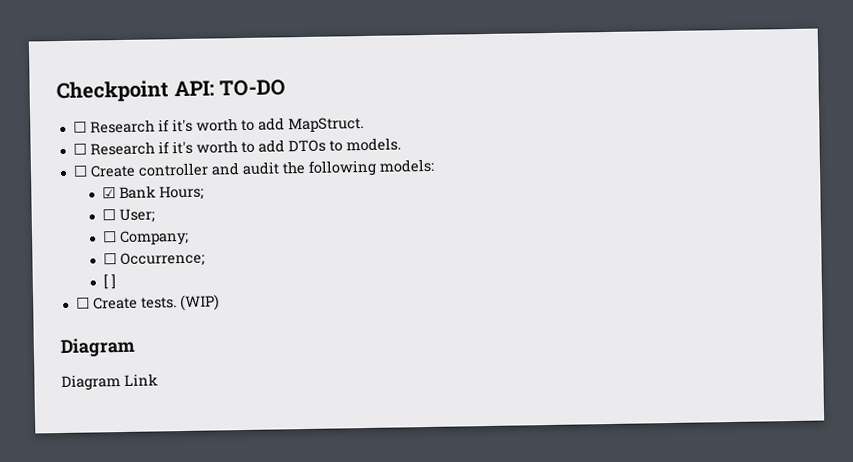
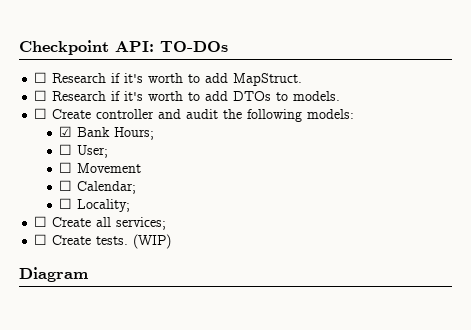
- Checkpoint API: TO-DO
+ Checkpoint API: TO-DOs
- ☐ Company;
- ☐ Occurrence;
- [ ]
+ ☐ Movement
+ ☐ Calendar;
+ ☐ Locality;
+ ☐ Create all services;
- Diagram Link

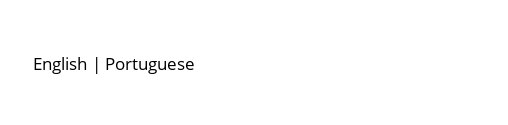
- Checkpoint API: TO-DOs
- ☐ Research if it's worth to add MapStruct.
- ☐ Research if it's worth to add DTOs to models.
- ☐ Create controller and audit the following models:
- ☑ Bank Hours;
- ☐ User;
- ☐ Movement
- ☐ Calendar;
- ☐ Locality;
- ☐ Create all services;
- ☐ Create tests. (WIP)
- Diagram
+ English | Portuguese

